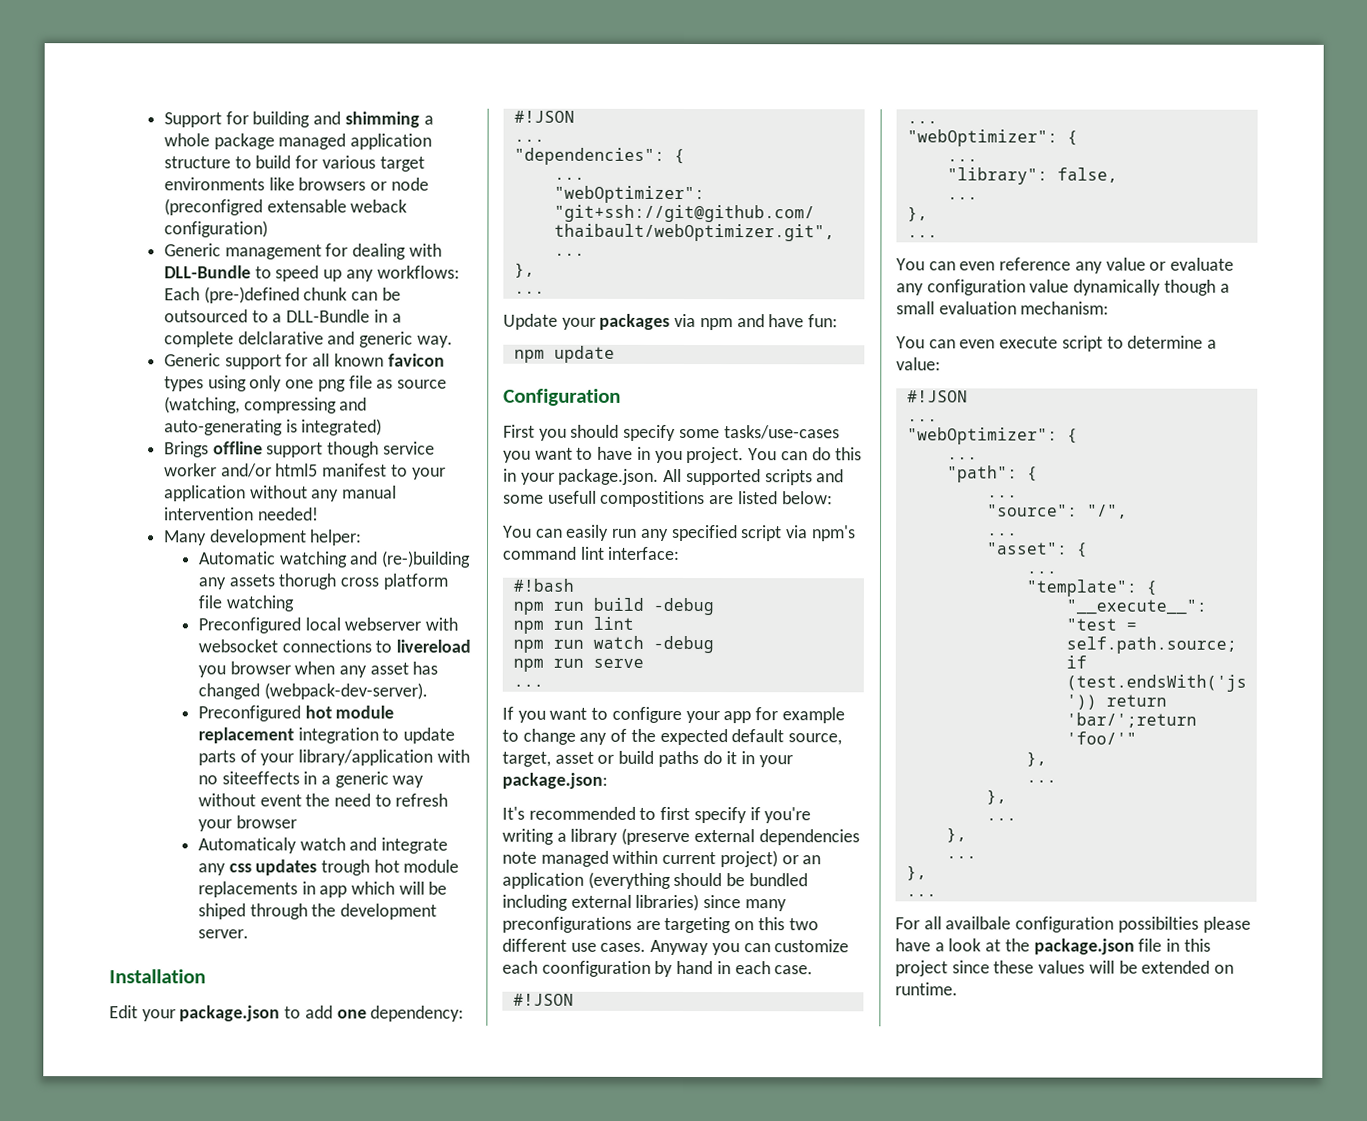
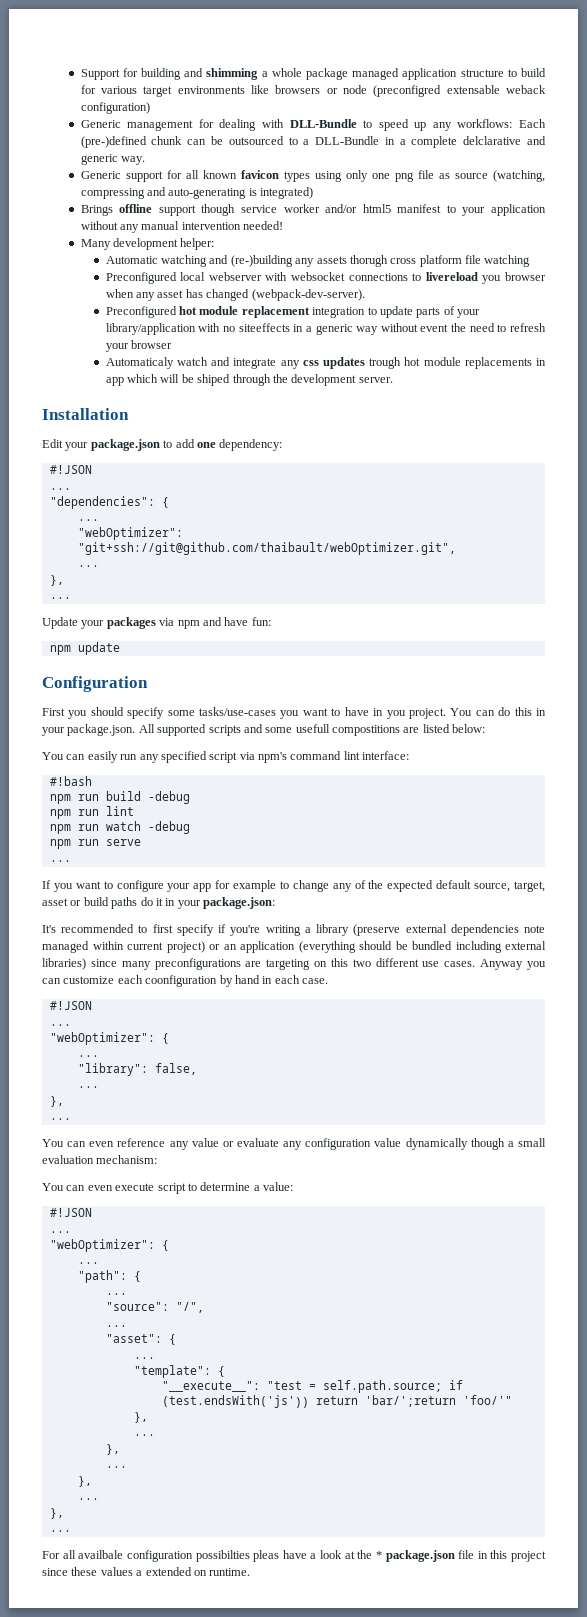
- For all availbale configuration possibilties please have a look at the package.json file in this project since these values will be extended on runtime.
+ For all availbale configuration possibilties pleas have a look at the * package.json file in this project since these values a extended on runtime.

